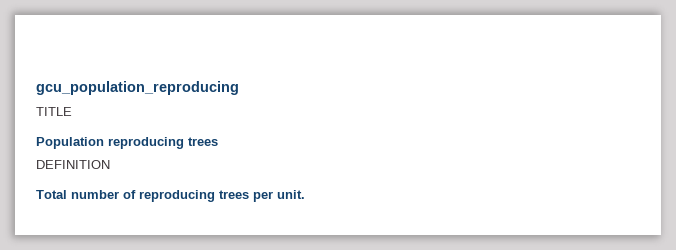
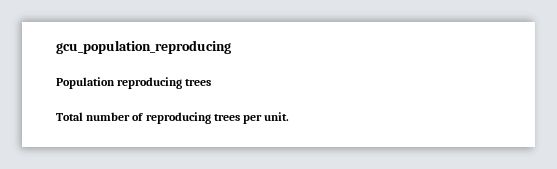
- TITLE
- DEFINITION

